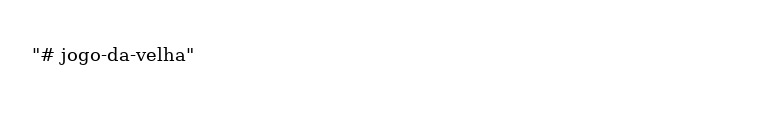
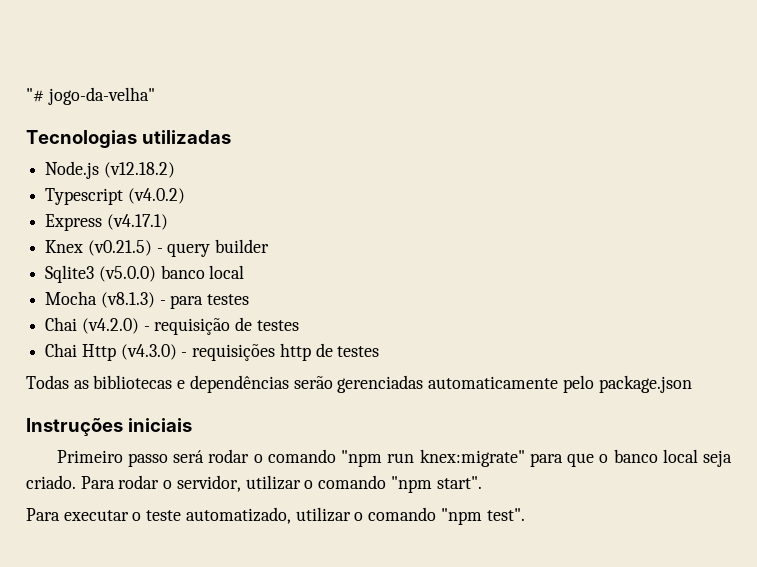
+ Tecnologias utilizadas
+ Node.js (v12.18.2)
+ Typescript (v4.0.2)
+ Express (v4.17.1)
+ Knex (v0.21.5) - query builder
+ Sqlite3 (v5.0.0) banco local
+ Mocha (v8.1.3) - para testes
+ Chai (v4.2.0) - requisição de testes
+ Chai Http (v4.3.0) - requisições http de testes
+ Todas as bibliotecas e dependências serão gerenciadas automaticamente pelo package.json
+ Instruções iniciais
+ Primeiro passo será rodar o comando "npm run knex:migrate" para que o banco local seja criado. Para rodar o servidor, utilizar o comando "npm start".
+ Para executar o teste automatizado, utilizar o comando "npm test".

